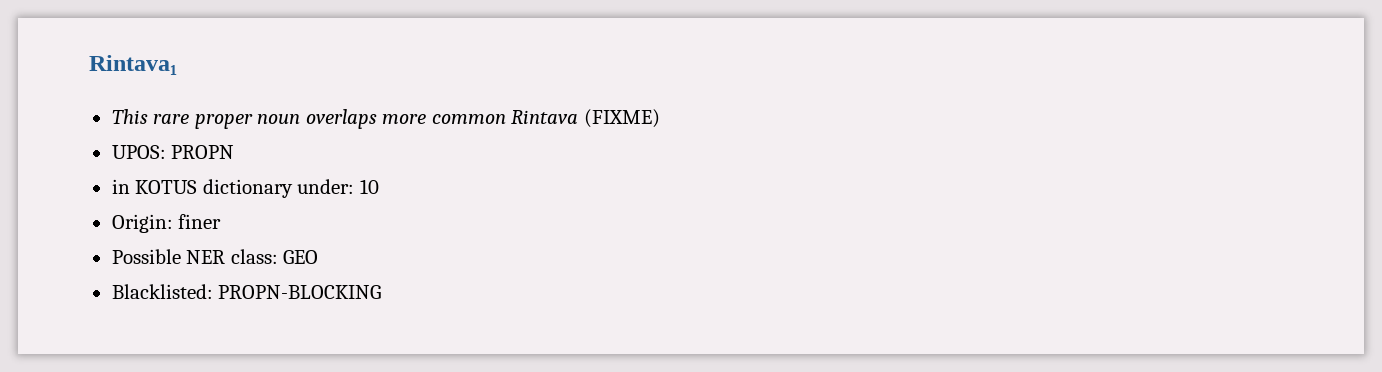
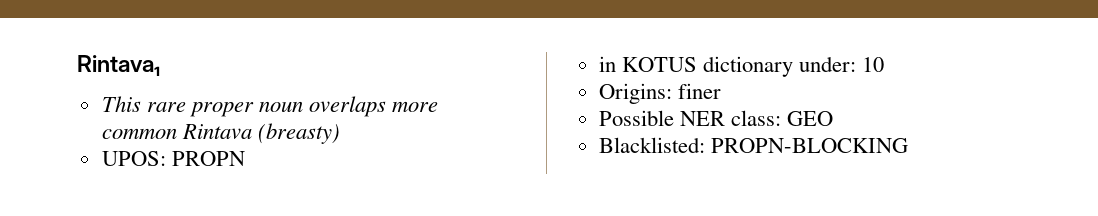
- This rare proper noun overlaps more common Rintava (FIXME)
+ This rare proper noun overlaps more common Rintava (breasty)
- Origin: finer
+ Origins: finer

